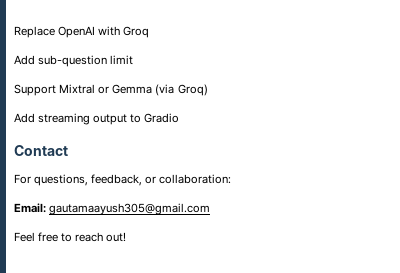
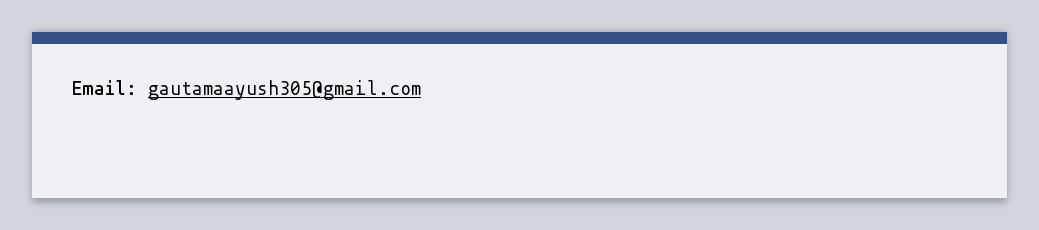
- Replace OpenAI with Groq
- Add sub-question limit
- Support Mixtral or Gemma (via Groq)
- Add streaming output to Gradio
- Contact
- For questions, feedback, or collaboration:
  Email: gautamaayush305@gmail.com
- Feel free to reach out!

